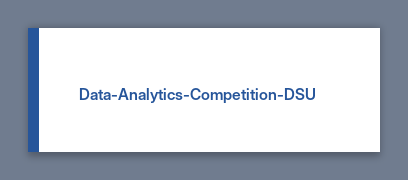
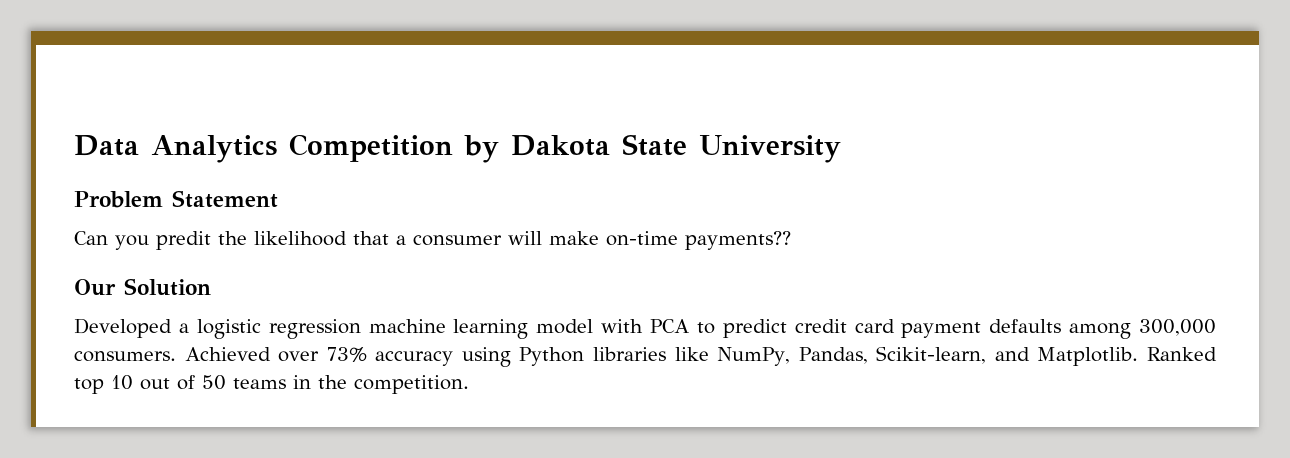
- Data-Analytics-Competition-DSU
+ Data Analytics Competition by Dakota State University
+ Problem Statement
+ Can you predit the likelihood that a consumer will make on-time payments??
+ Our Solution
+ Developed a logistic regression machine learning model with PCA to predict credit card payment defaults among 300,000 consumers. Achieved over 73% accuracy using Python libraries like NumPy, Pandas, Scikit-learn, and Matplotlib. Ranked top 10 out of 50 teams in the competition.

